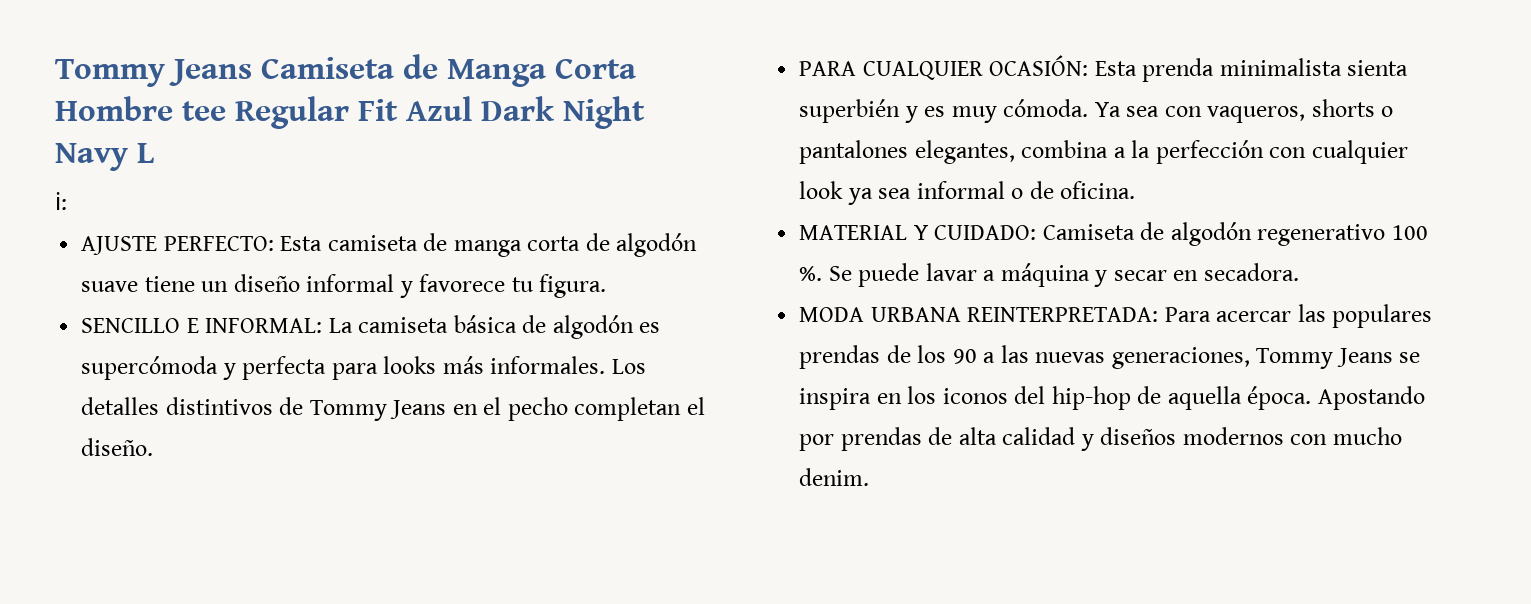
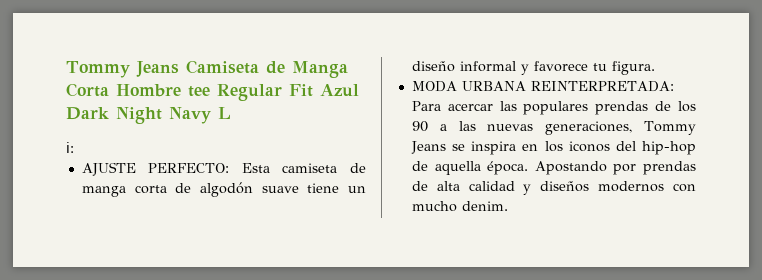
- SENCILLO E INFORMAL: La camiseta básica de algodón es supercómoda y perfecta para looks más informales. Los detalles distintivos de Tommy Jeans en el pecho completan el diseño.
- PARA CUALQUIER OCASIÓN: Esta prenda minimalista sienta superbién y es muy cómoda. Ya sea con vaqueros, shorts o pantalones elegantes, combina a la perfección con cualquier look ya sea informal o de oficina.
- MATERIAL Y CUIDADO: Camiseta de algodón regenerativo 100 %. Se puede lavar a máquina y secar en secadora.

